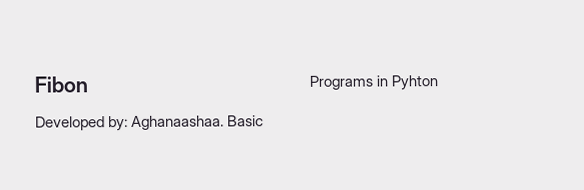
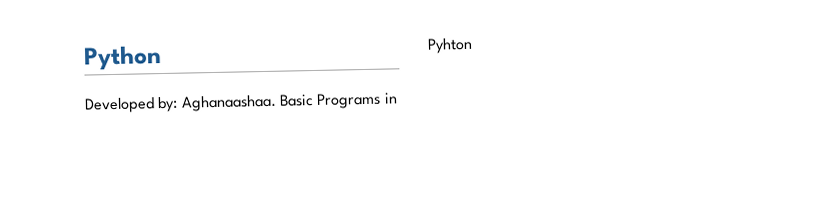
- Fibon
+ Python

